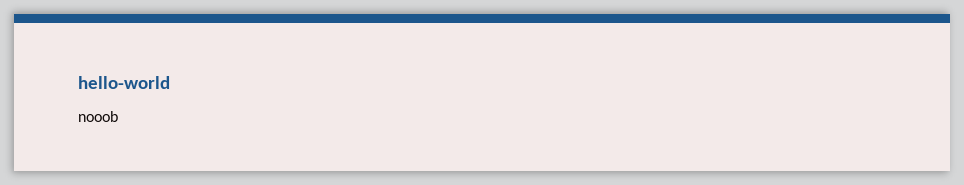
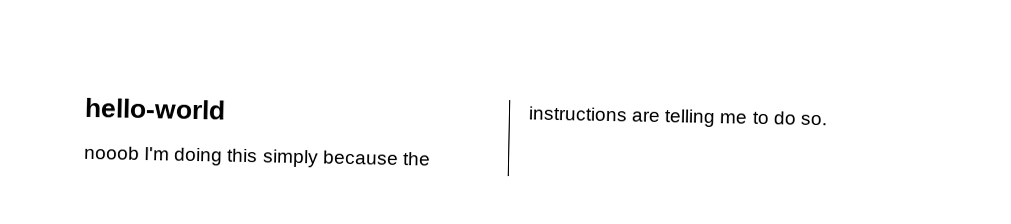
- nooob
+ nooob I'm doing this simply because the instructions are telling me to do so.

